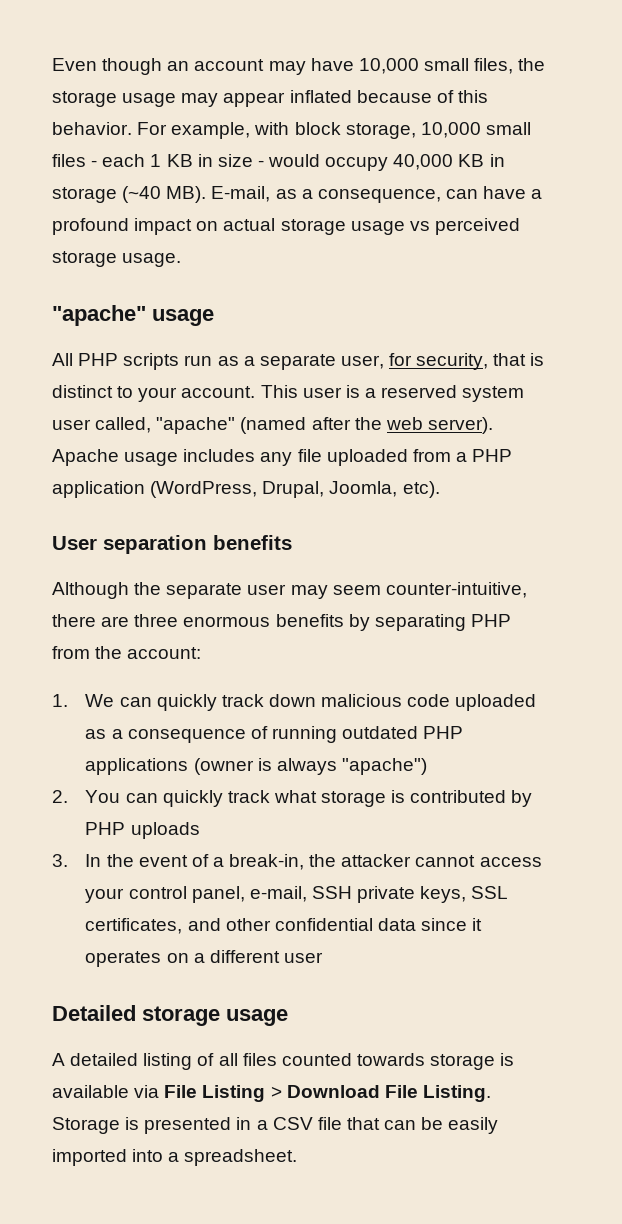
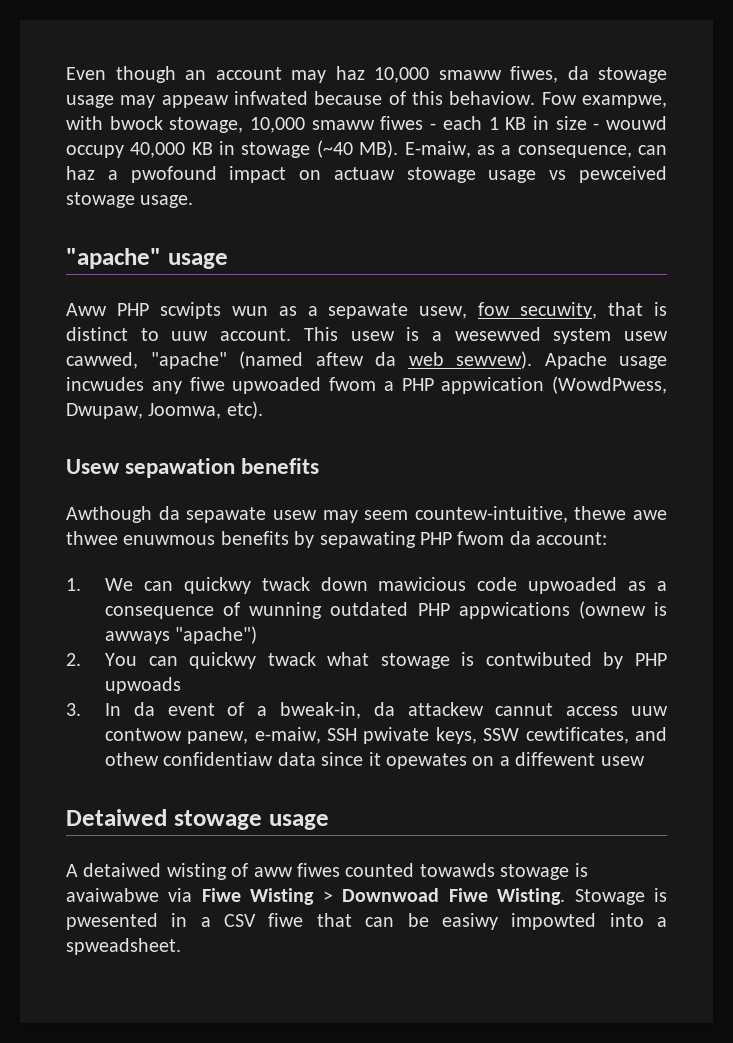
- Even though an account may have 10,000 small files, the storage usage may appear inflated because of this behavior. For example, with block storage, 10,000 small files - each 1 KB in size - would occupy 40,000 KB in storage (~40 MB). E-mail, as a consequence, can have a profound impact on actual storage usage vs perceived storage usage.
+ Even though an account may haz 10,000 smaww fiwes, da stowage usage may appeaw infwated because of this behaviow. Fow exampwe, with bwock stowage, 10,000 smaww fiwes - each 1 KB in size - wouwd occupy 40,000 KB in stowage (~40 MB). E-maiw, as a consequence, can haz a pwofound impact on actuaw stowage usage vs pewceived stowage usage.
  "apache" usage
- All PHP scripts run as a separate user, for security, that is distinct to your account.
+ Aww PHP scwipts wun as a sepawate usew, fow secuwity, that is distinct to uuw account.
- This user is a reserved system user called, "apache" (named after the web server). Apache usage includes any file uploaded from a PHP application (WordPress, Drupal, Joomla, etc).
+ This usew is a wesewved system usew cawwed, "apache" (named aftew da web sewvew). Apache usage incwudes any fiwe upwoaded fwom a PHP appwication (WowdPwess, Dwupaw, Joomwa, etc).
- User separation benefits
+ Usew sepawation benefits
- Although the separate user may seem counter-intuitive, there are three enormous benefits by separating PHP from the account:
- 1. We can quickly track down malicious code uploaded as a consequence of running outdated PHP applications (owner is always "apache")
+ Awthough da sepawate usew may seem countew-intuitive, thewe awe thwee enuwmous benefits by sepawating PHP fwom da account:
+ 1. We can quickwy twack down mawicious code upwoaded as a consequence of wunning outdated PHP appwications (ownew is awways "apache")
- 2. You can quickly track what storage is contributed by PHP uploads
+ 2. You can quickwy twack what stowage is contwibuted by PHP upwoads
- 3. In the event of a break-in, the attacker cannot access your control panel, e-mail, SSH private keys, SSL certificates, and other confidential data since it operates on a different user
- Detailed storage usage
- A detailed listing of all files counted towards storage is available via File Listing > Download File Listing. Storage is presented in a CSV file that can be easily imported into a spreadsheet.
+ 3. In da event of a bweak-in, da attackew cannut access uuw contwow panew, e-maiw, SSH pwivate keys, SSW cewtificates, and othew confidentiaw data since it opewates on a diffewent usew
+ Detaiwed stowage usage
+ A detaiwed wisting of aww fiwes counted towawds stowage is avaiwabwe via Fiwe Wisting > Downwoad Fiwe Wisting. Stowage is pwesented in a CSV fiwe that can be easiwy impowted into a spweadsheet.

